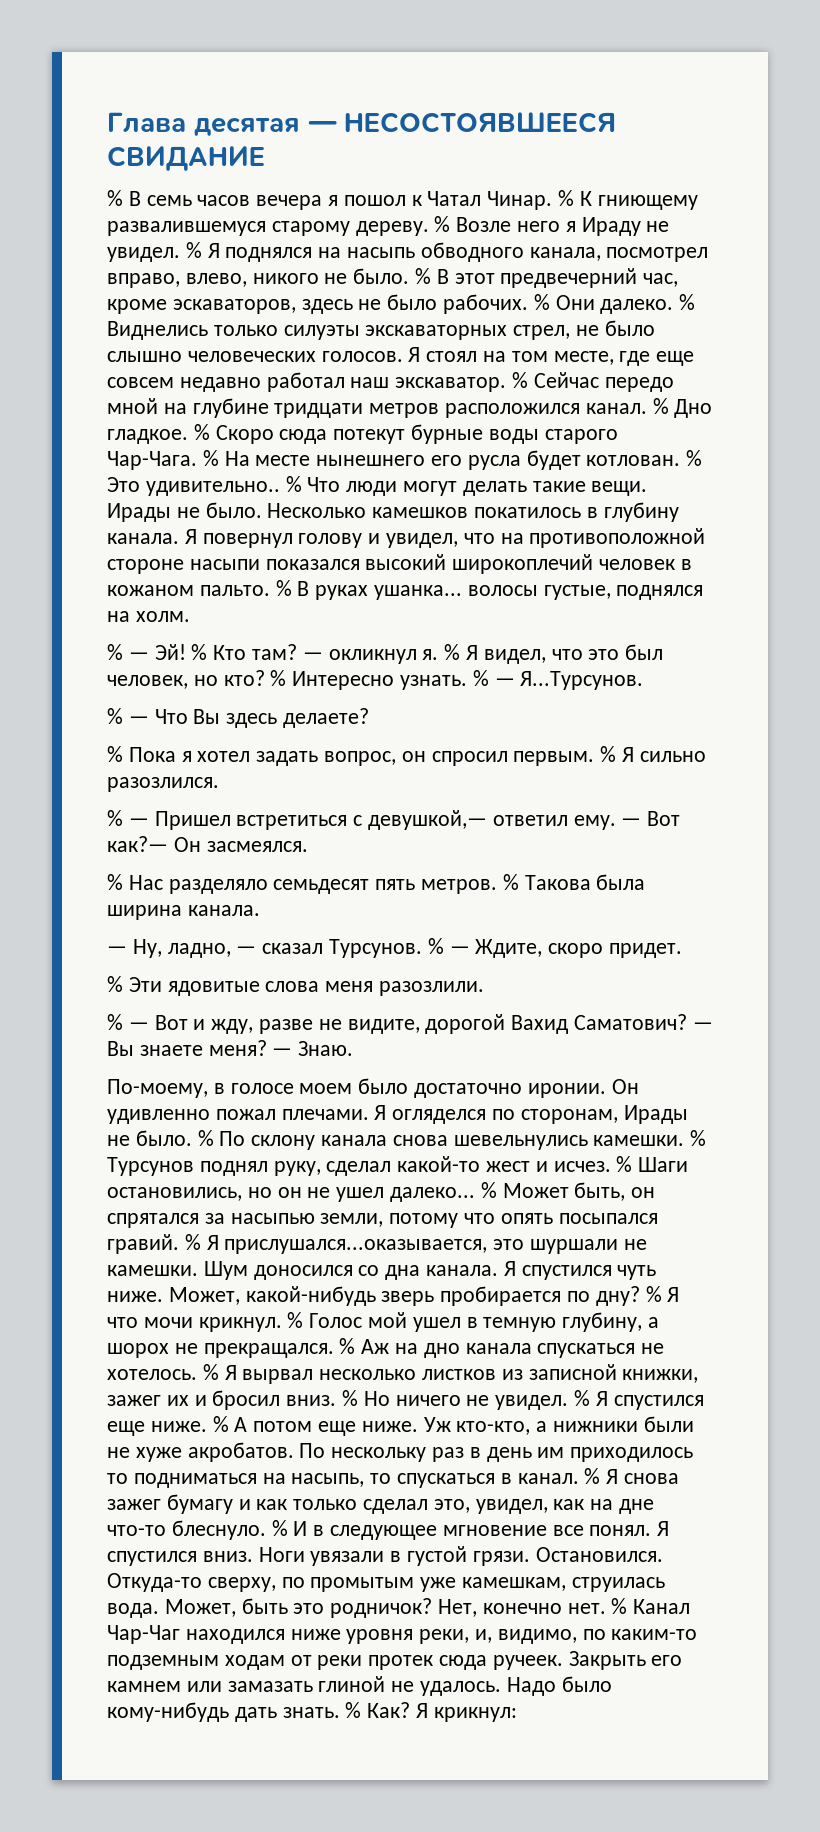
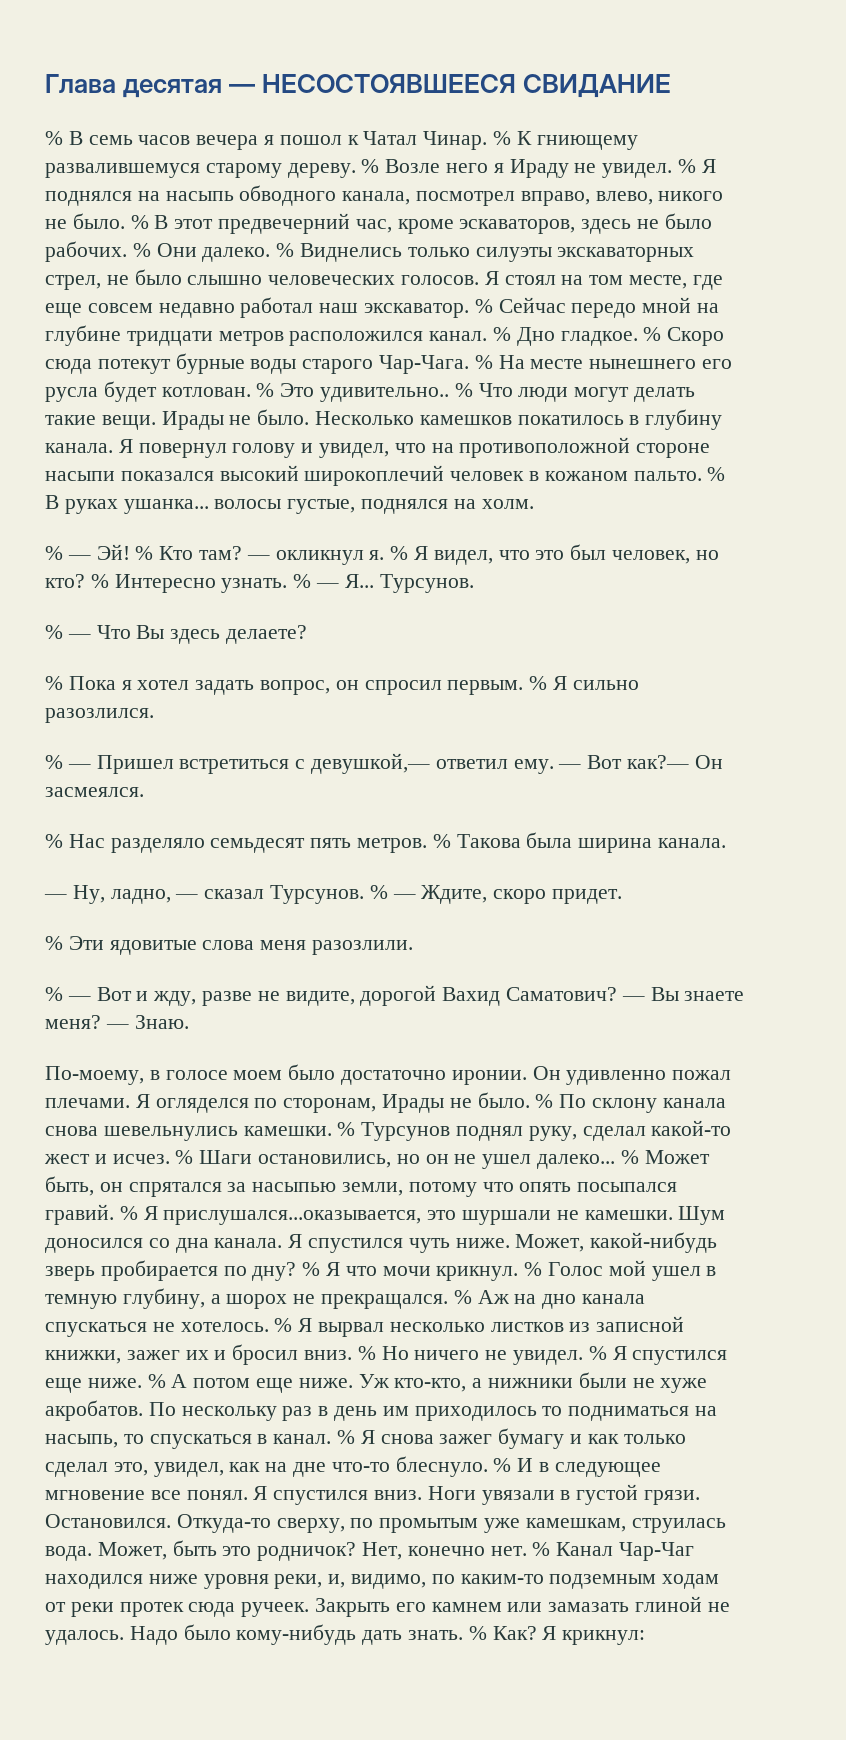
- % — Я...Турсунов.
+ % — Я... Турсунов.

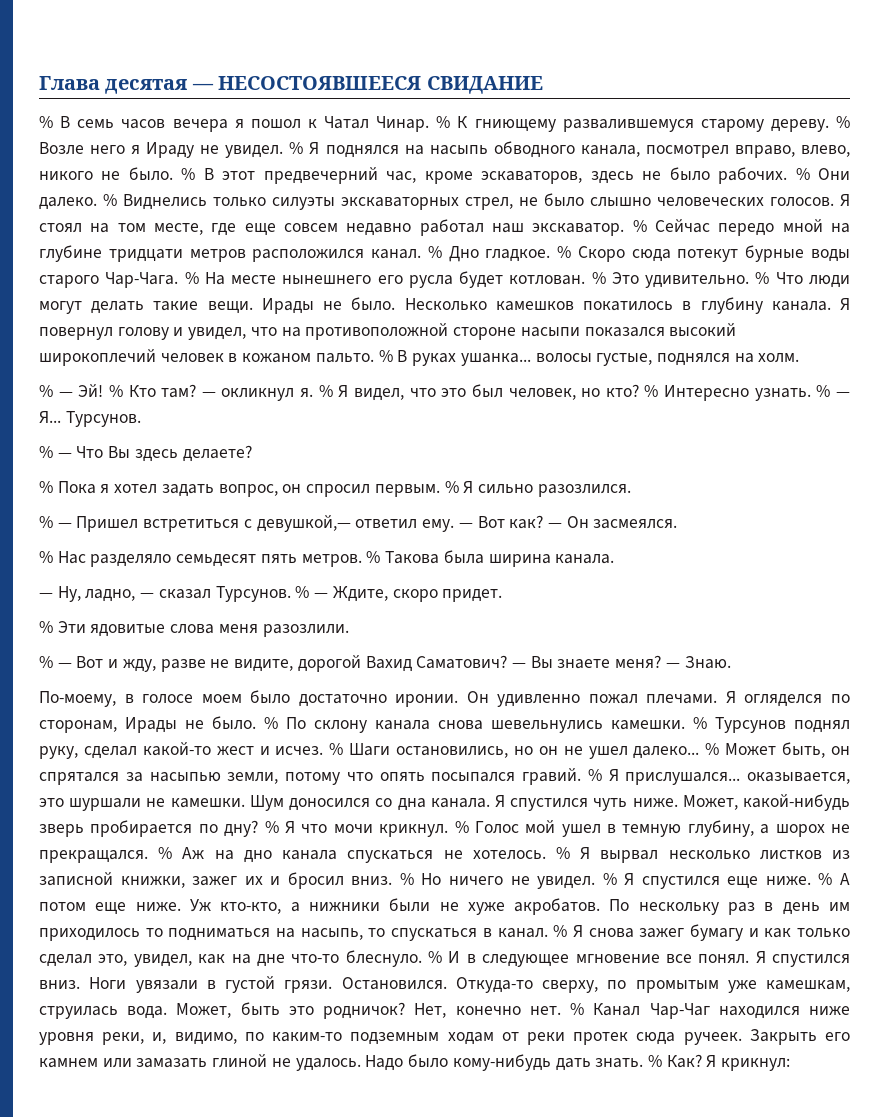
- % Это удивительно..
+ % Это удивительно.
- — Вот как?— Он засмеялся.
+ — Вот как? — Он засмеялся.
- % Я прислушался...оказывается, это шуршали не камешки.
+ % Я прислушался... оказывается, это шуршали не камешки.

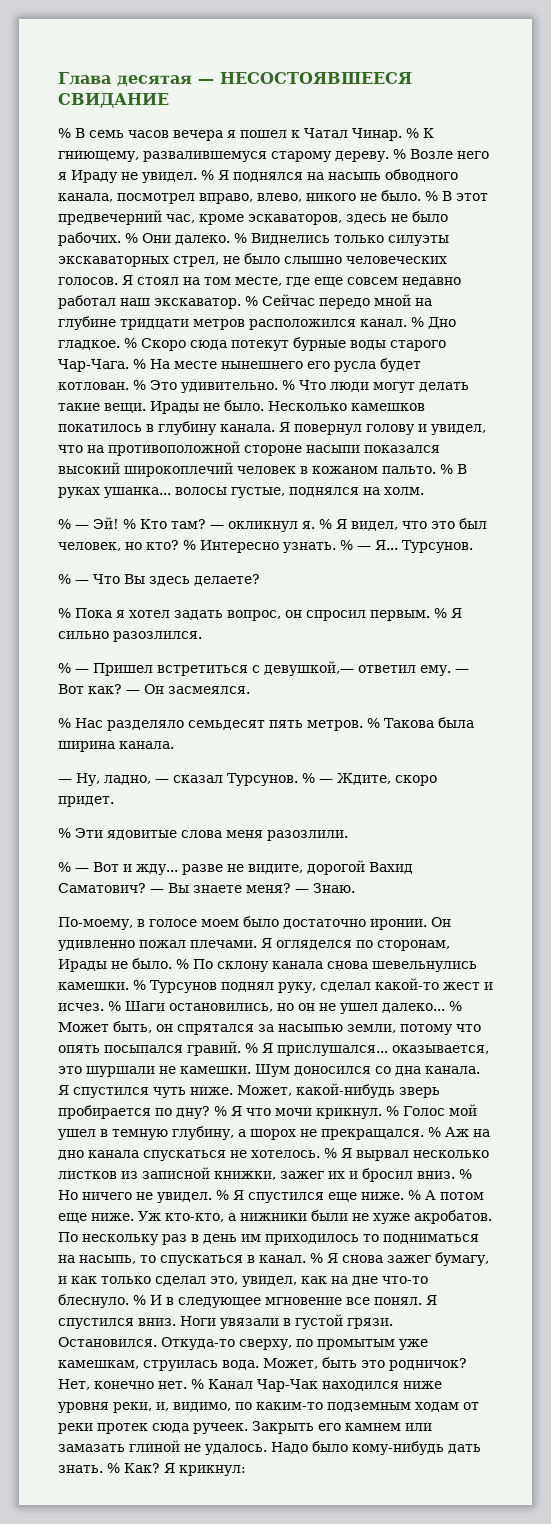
- % В семь часов вечера я пошол к Чатал Чинар.
+ % В семь часов вечера я пошел к Чатал Чинар.
- % К гниющему развалившемуся старому дереву.
+ % К гниющему, развалившемуся старому дереву.
- % — Вот и жду, разве не видите, дорогой Вахид Саматович?
+ % — Вот и жду... разве не видите, дорогой Вахид Саматович?
- % Я снова зажег бумагу и как только сделал это, увидел, как на дне что-то блеснуло.
+ % Я снова зажег бумагу, и как только сделал это, увидел, как на дне что-то блеснуло.
- % Канал Чар-Чаг находился ниже уровня реки, и, видимо, по каким-то подземным ходам от реки протек сюда ручеек.
+ % Канал Чар-Чак находился ниже уровня реки, и, видимо, по каким-то подземным ходам от реки протек сюда ручеек.

